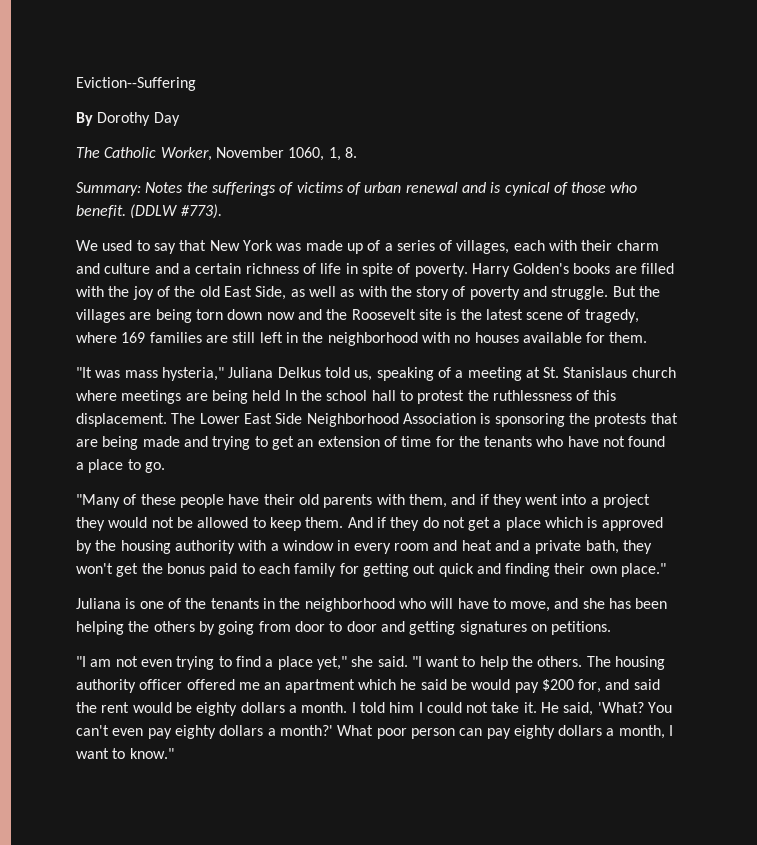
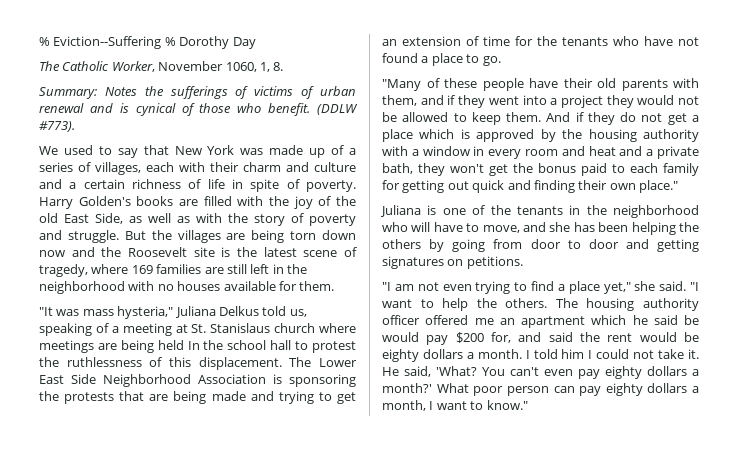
- Eviction--Suffering
- By Dorothy Day
+ % Eviction--Suffering % Dorothy Day

